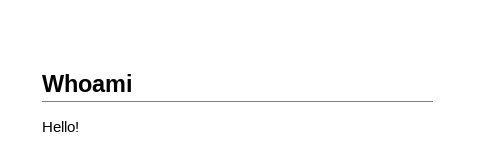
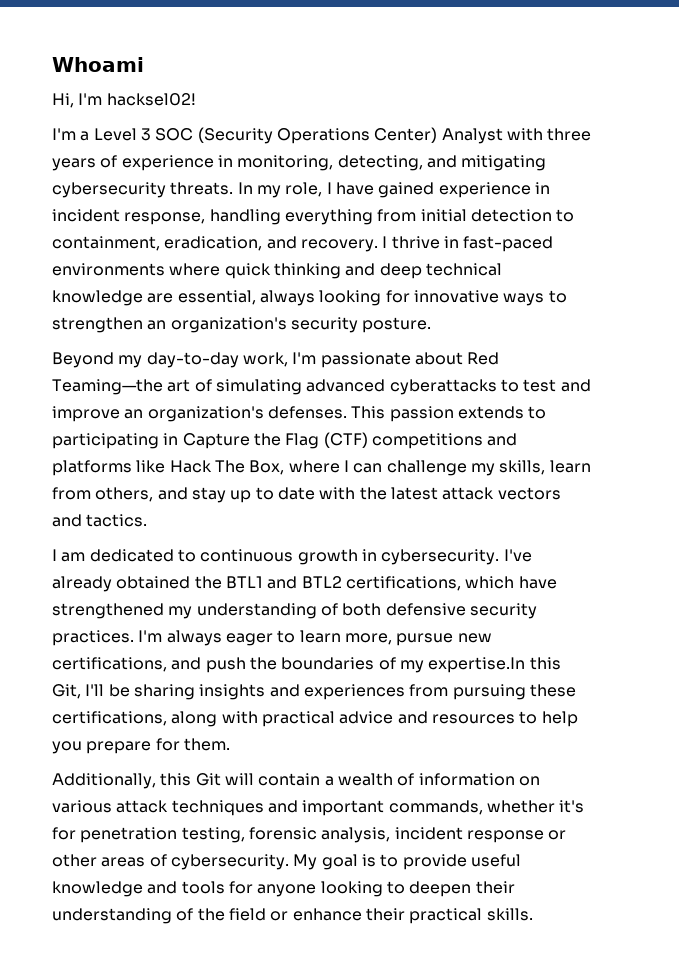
- Hello!
+ Hi, I'm hacksel02!
+ I'm a Level 3 SOC (Security Operations Center) Analyst with three years of experience in monitoring, detecting, and mitigating cybersecurity threats. In my role, I have gained experience in incident response, handling everything from initial detection to containment, eradication, and recovery. I thrive in fast-paced environments where quick thinking and deep technical knowledge are essential, always looking for innovative ways to strengthen an organization's security posture.
+ Beyond my day-to-day work, I'm passionate about Red Teaming—the art of simulating advanced cyberattacks to test and improve an organization's defenses. This passion extends to participating in Capture the Flag (CTF) competitions and platforms like Hack The Box, where I can challenge my skills, learn from others, and stay up to date with the latest attack vectors and tactics.
+ I am dedicated to continuous growth in cybersecurity. I've already obtained the BTL1 and BTL2 certifications, which have strengthened my understanding of both defensive security practices. I'm always eager to learn more, pursue new certifications, and push the boundaries of my expertise.In this Git, I'll be sharing insights and experiences from pursuing these certifications, along with practical advice and resources to help you prepare for them.
+ Additionally, this Git will contain a wealth of information on various attack techniques and important commands, whether it's for penetration testing, forensic analysis, incident response or other areas of cybersecurity. My goal is to provide useful knowledge and tools for anyone looking to deepen their understanding of the field or enhance their practical skills.

